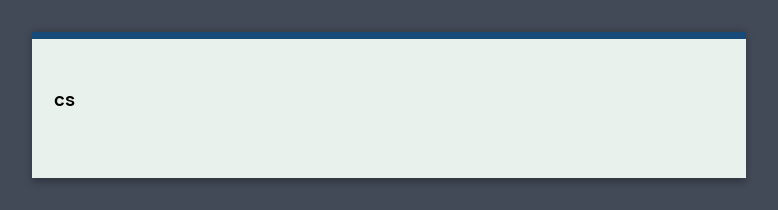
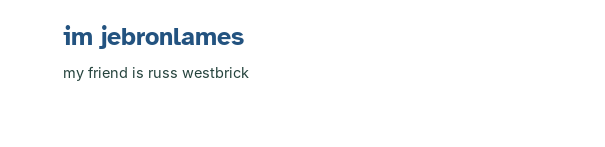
- cs
+ im jebronlames
+ my friend is russ westbrick

